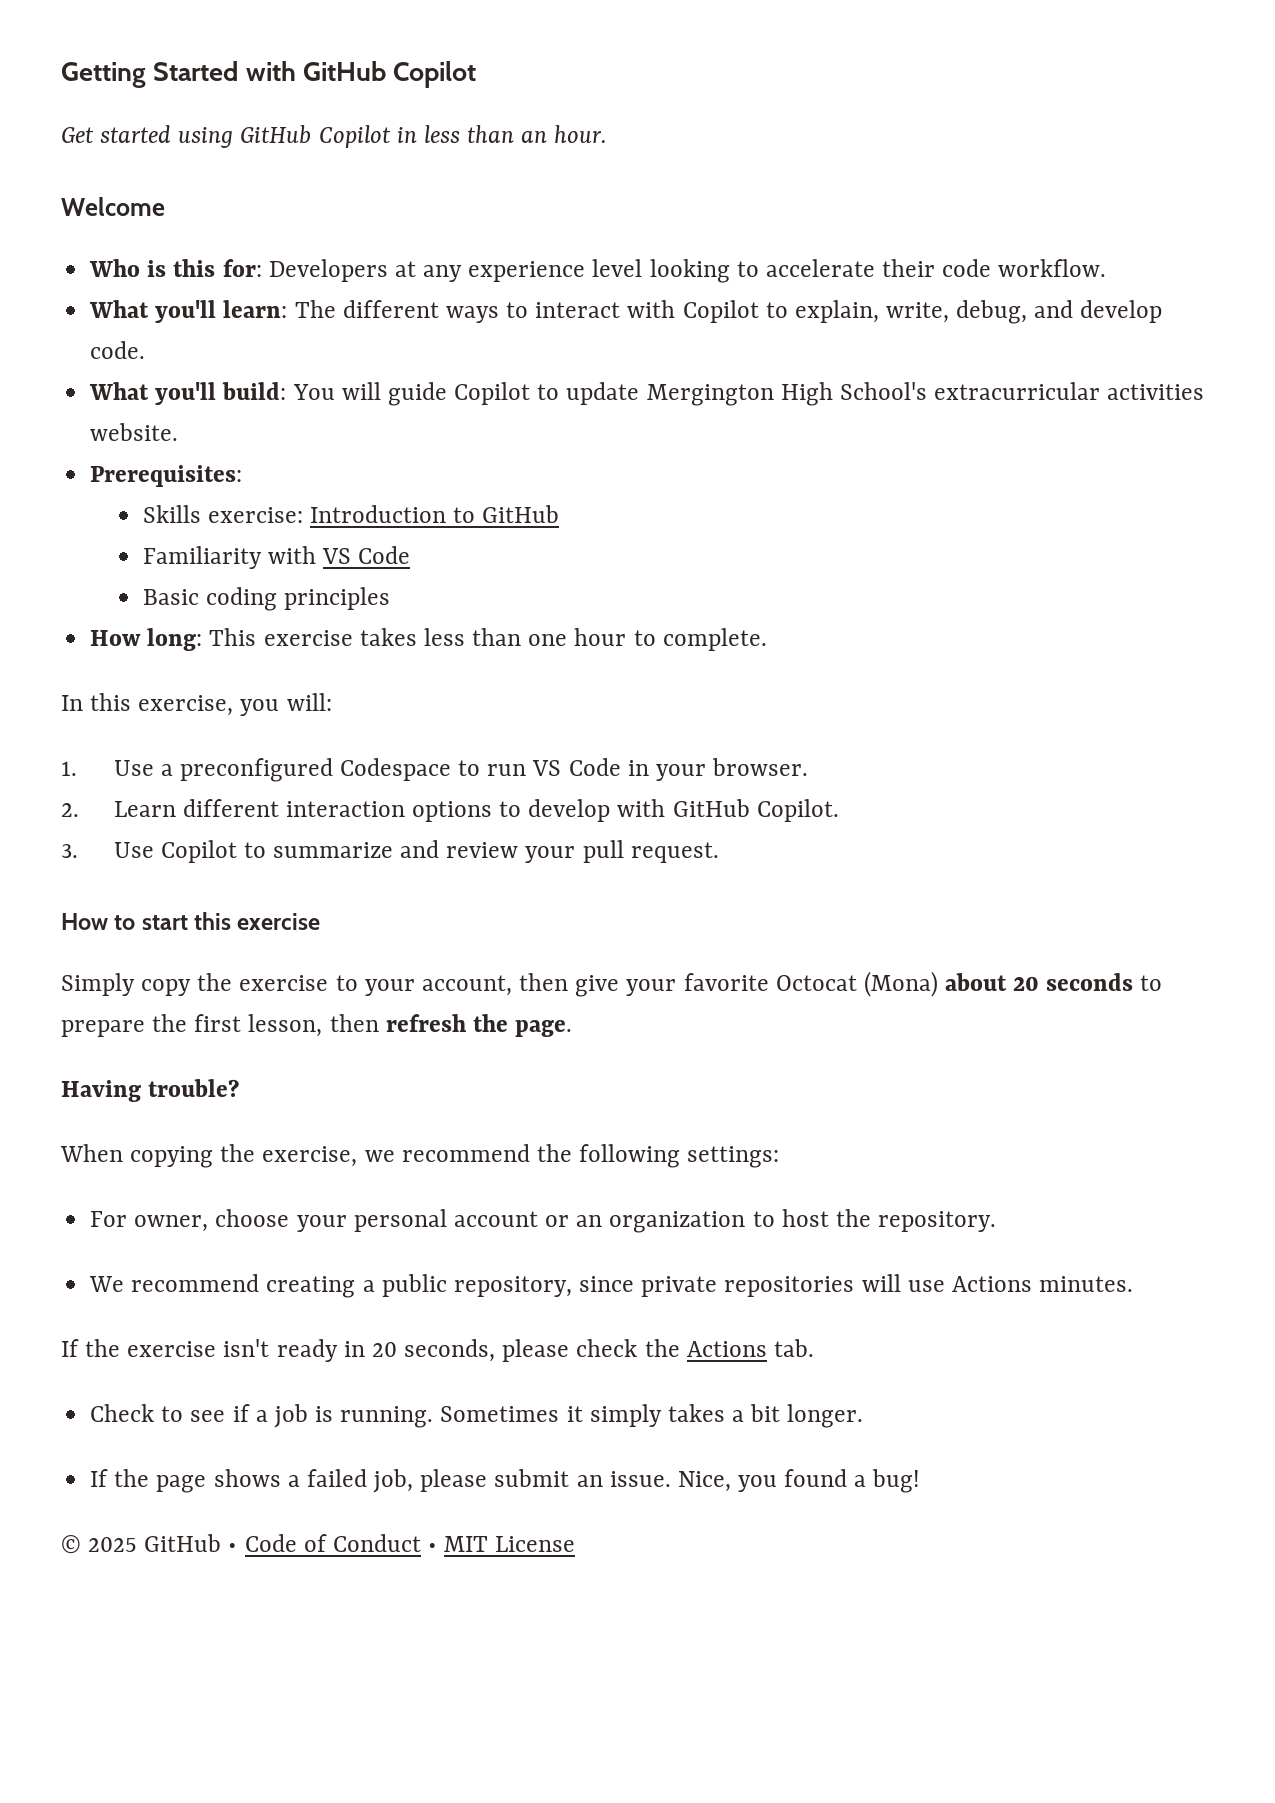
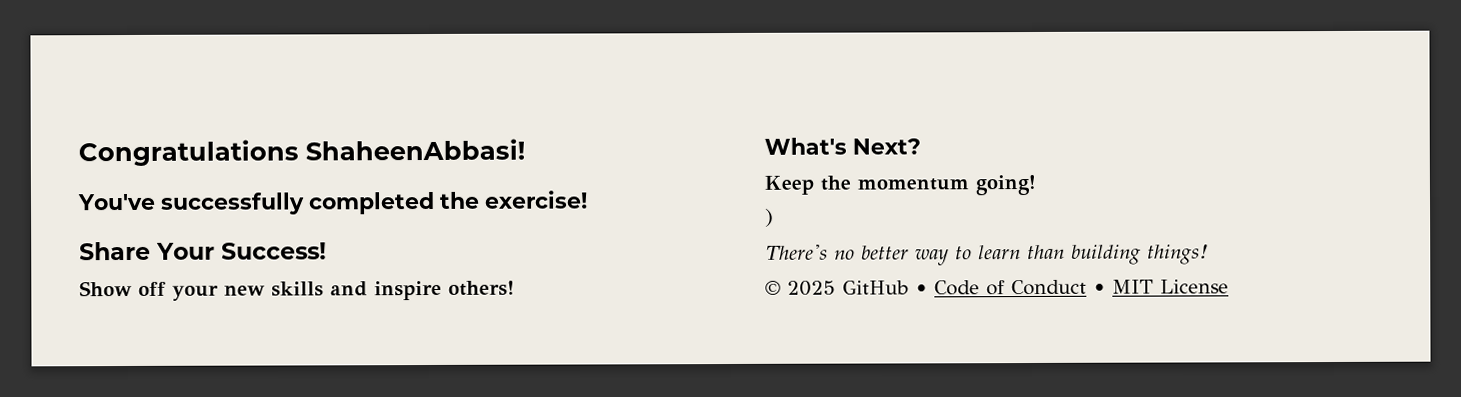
- Getting Started with GitHub Copilot
- Get started using GitHub Copilot in less than an hour.
- Welcome
- Who is this for: Developers at any experience level looking to accelerate their code workflow.
- What you'll learn: The different ways to interact with Copilot to explain, write, debug, and develop code.
- What you'll build: You will guide Copilot to update Mergington High School's extracurricular activities website.
- Prerequisites:
- Skills exercise: Introduction to GitHub
- Familiarity with VS Code
- Basic coding principles
- How long: This exercise takes less than one hour to complete.
- In this exercise, you will:
- 1. Use a preconfigured Codespace to run VS Code in your browser.
- 2. Learn different interaction options to develop with GitHub Copilot.
- 3. Use Copilot to summarize and review your pull request.
- How to start this exercise
- Simply copy the exercise to your account, then give your favorite Octocat (Mona) about 20 seconds to prepare the first lesson, then refresh the page.
- Having trouble?
- When copying the exercise, we recommend the following settings:
- For owner, choose your personal account or an organization to host the repository.
- We recommend creating a public repository, since private repositories will use Actions minutes.
- If the exercise isn't ready in 20 seconds, please check the Actions tab.
- Check to see if a job is running. Sometimes it simply takes a bit longer.
- If the page shows a failed job, please submit an issue. Nice, you found a bug!
+ Congratulations ShaheenAbbasi!
+ You've successfully completed the exercise!
+ Share Your Success!
+ Show off your new skills and inspire others!
+ What's Next?
+ Keep the momentum going!
+ )
+ There's no better way to learn than building things!

